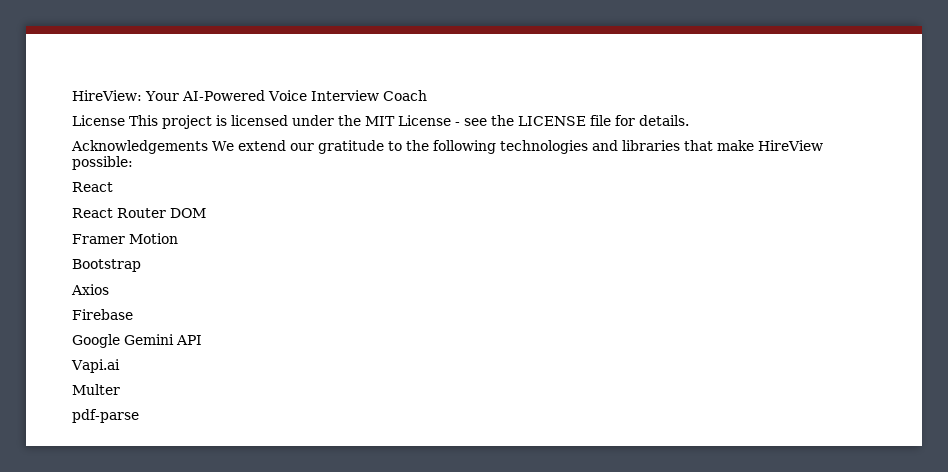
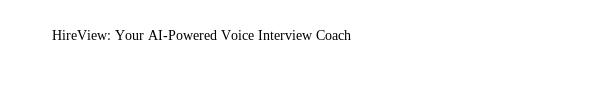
- License This project is licensed under the MIT License - see the LICENSE file for details.
- Acknowledgements We extend our gratitude to the following technologies and libraries that make HireView possible:
- React
- React Router DOM
- Framer Motion
- Bootstrap
- Axios
- Firebase
- Google Gemini API
- Vapi.ai
- Multer
- pdf-parse

